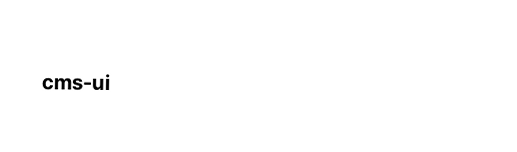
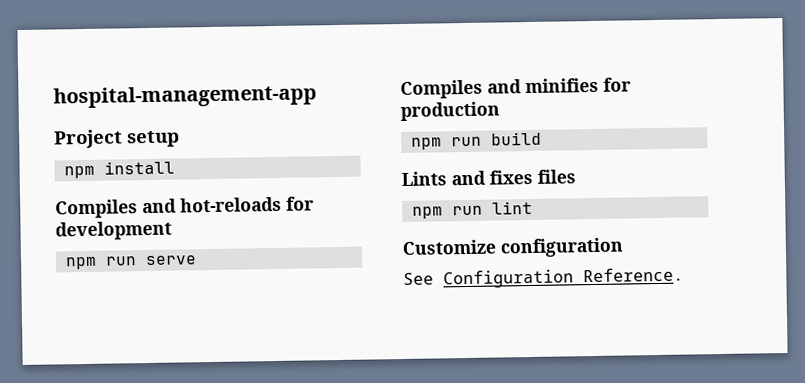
- cms-ui
+ hospital-management-app
+ Project setup
+ npm install
+ Compiles and hot-reloads for development
+ npm run serve
+ Compiles and minifies for production
+ npm run build
+ Lints and fixes files
+ npm run lint
+ Customize configuration
+ See Configuration Reference.

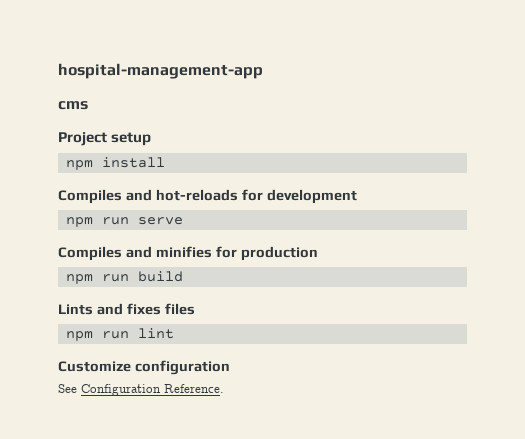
+ cms

